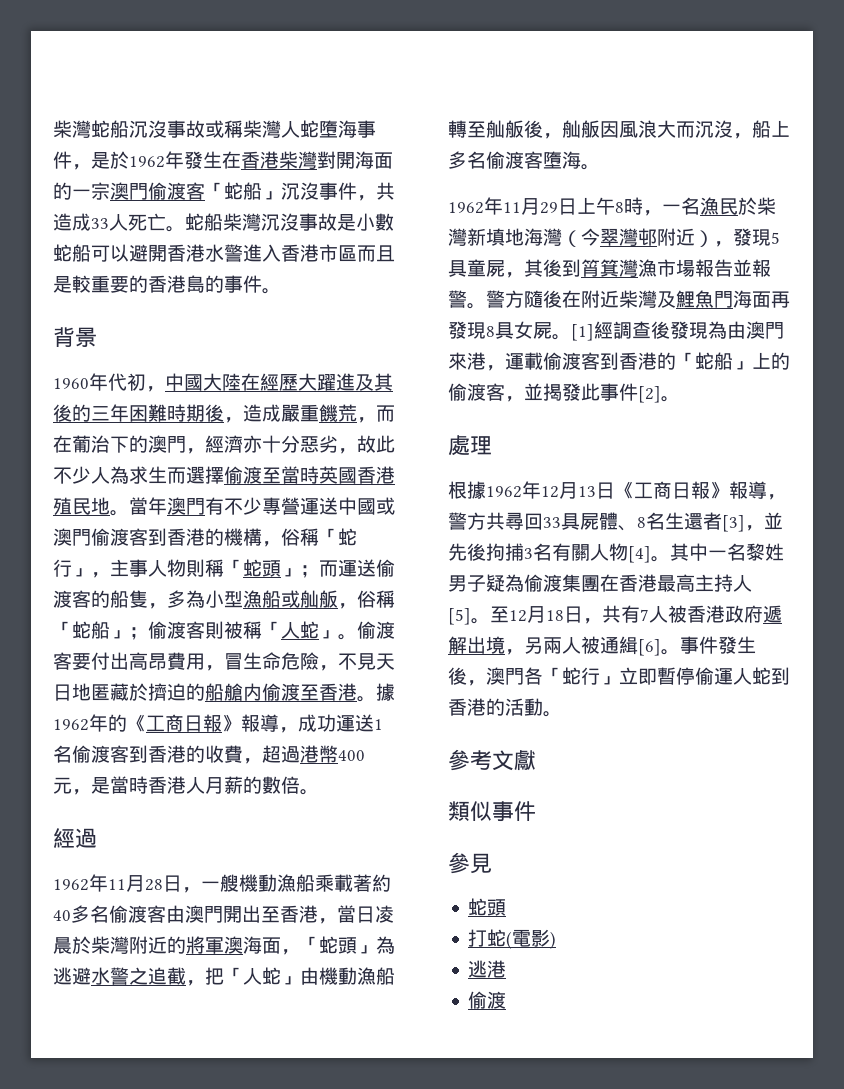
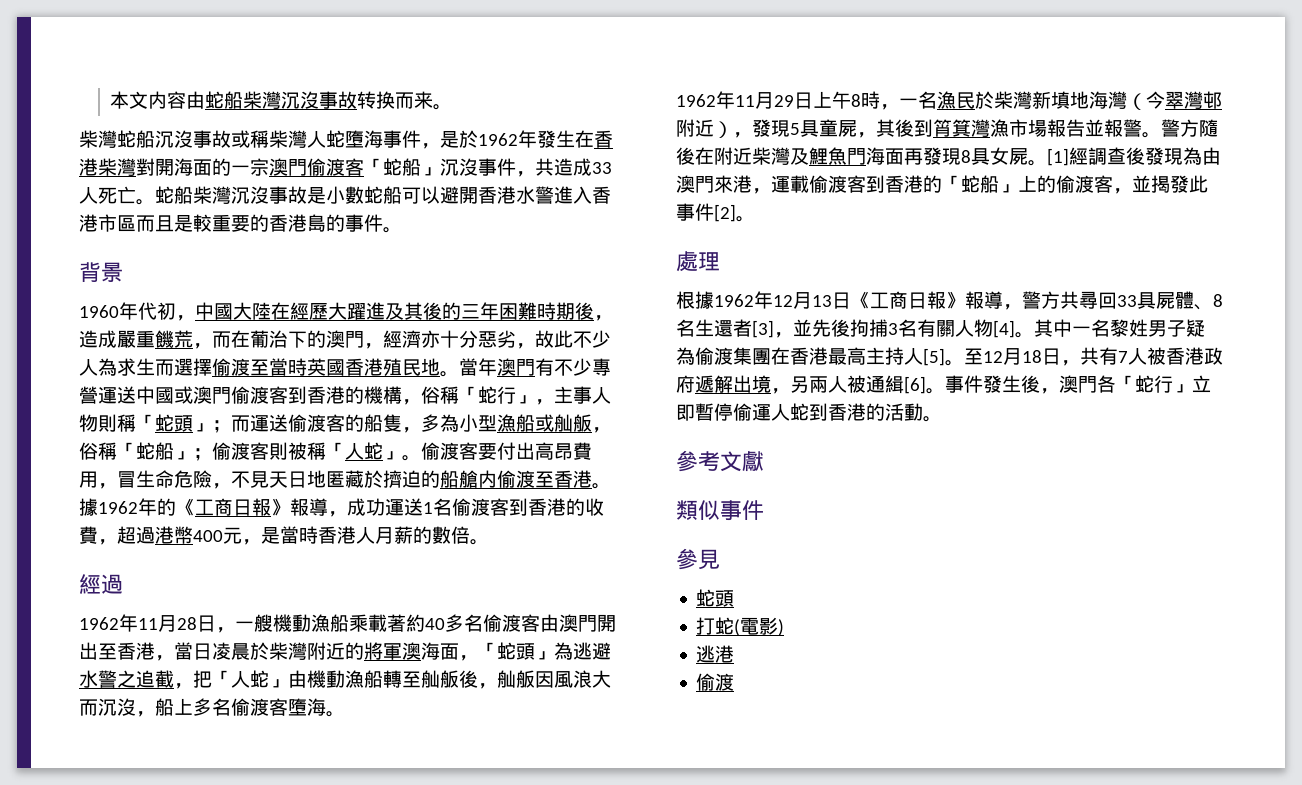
+ 本文内容由蛇船柴灣沉沒事故转换而来。

